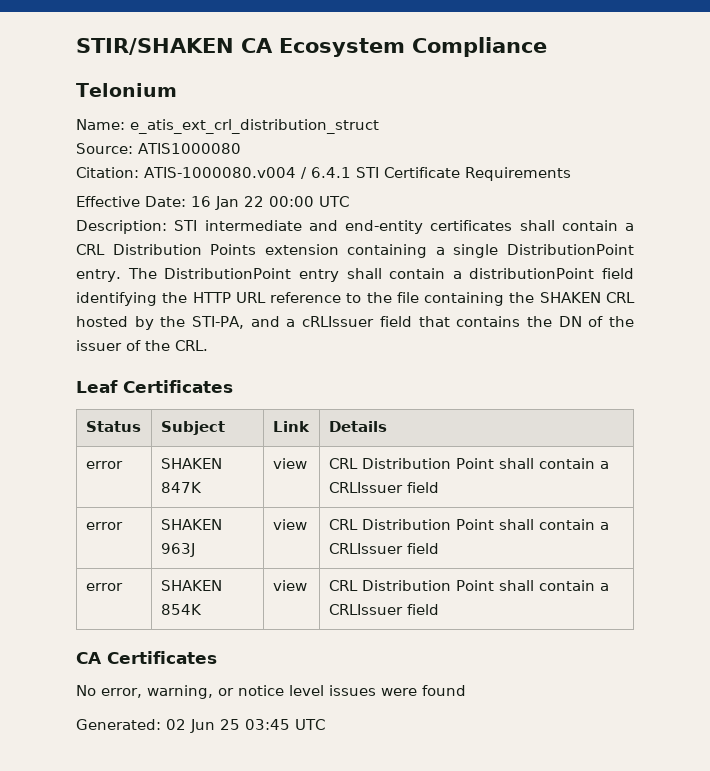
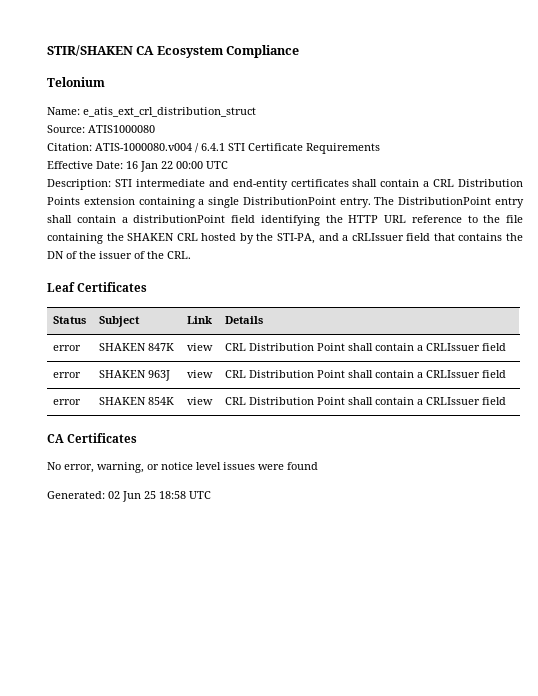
- Generated: 02 Jun 25 03:45 UTC
+ Generated: 02 Jun 25 18:58 UTC

